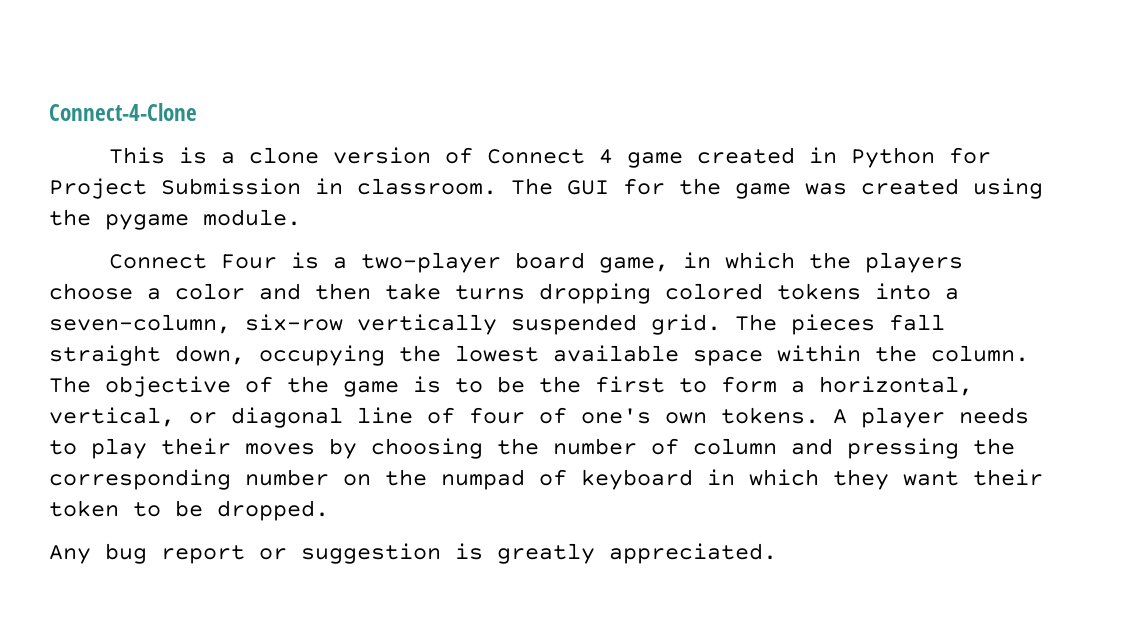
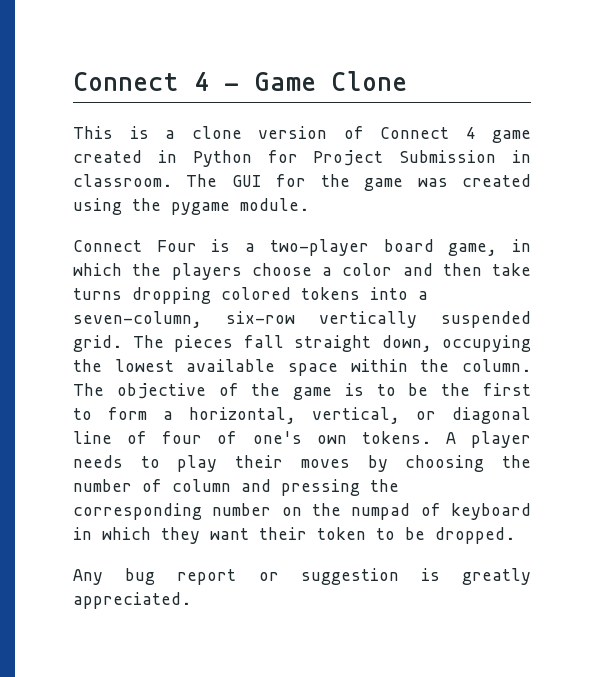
- Connect-4-Clone
+ Connect 4 - Game Clone

